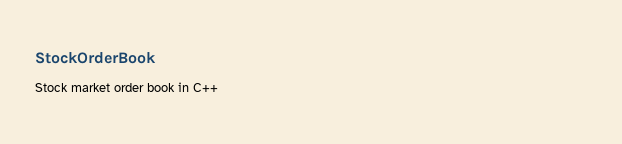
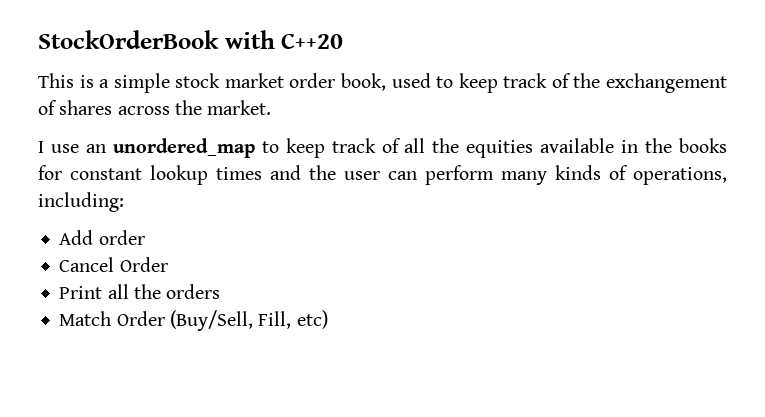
- StockOrderBook
- Stock market order book in C++
+ StockOrderBook with C++20
+ This is a simple stock market order book, used to keep track of the exchangement of shares across the market.
+ I use an unordered_map to keep track of all the equities available in the books for constant lookup times and the user can perform many kinds of operations, including:
+ Add order
+ Cancel Order
+ Print all the orders
+ Match Order (Buy/Sell, Fill, etc)

